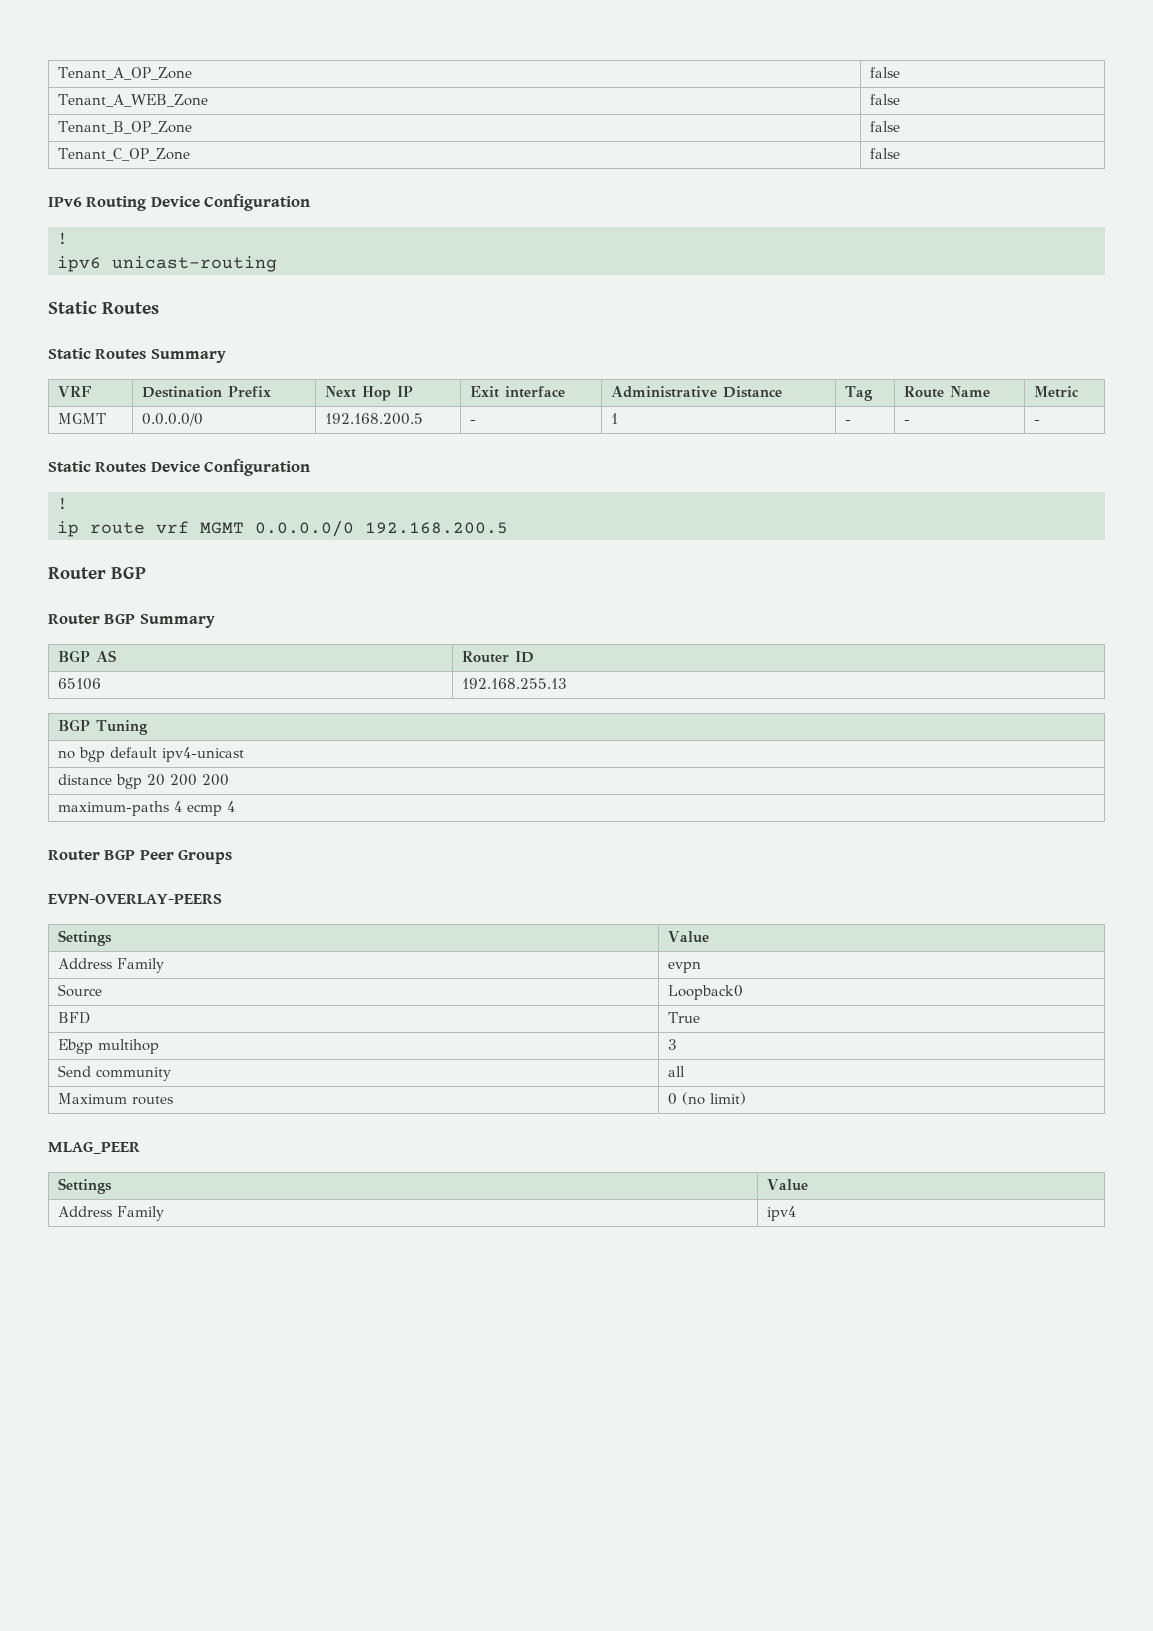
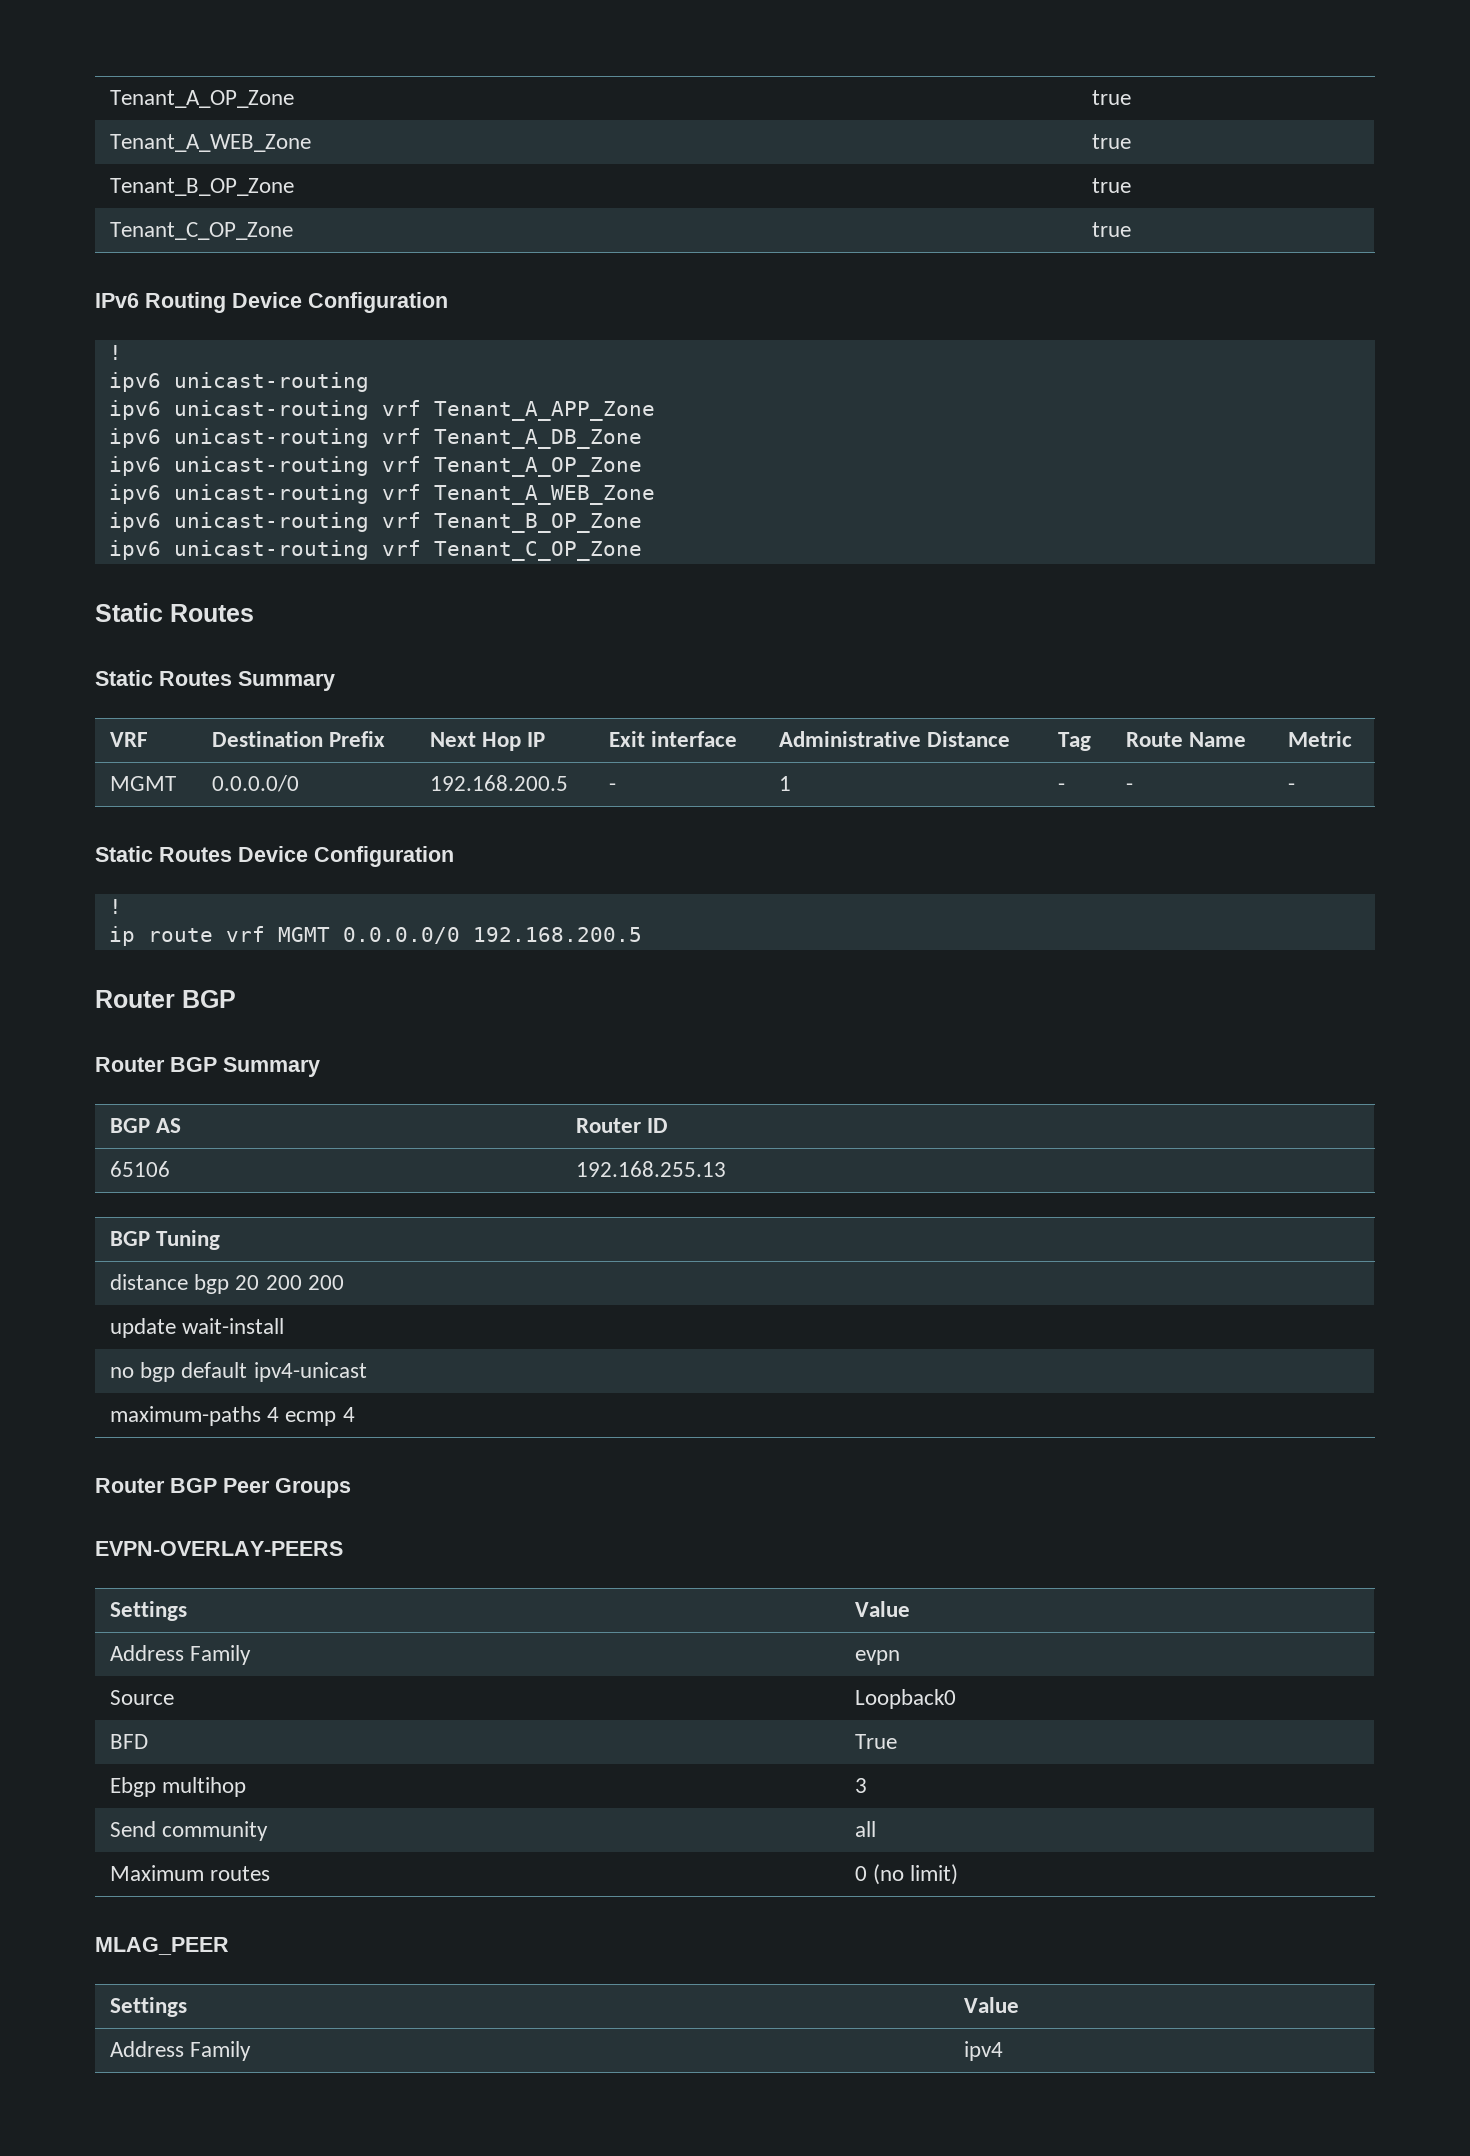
- Tenant_A_OP_Zone | false
+ Tenant_A_OP_Zone | true
- Tenant_A_WEB_Zone | false
+ Tenant_A_WEB_Zone | true
- Tenant_B_OP_Zone | false
+ Tenant_B_OP_Zone | true
- Tenant_C_OP_Zone | false
+ Tenant_C_OP_Zone | true
+ ipv6 unicast-routing vrf Tenant_A_APP_Zone
+ ipv6 unicast-routing vrf Tenant_A_DB_Zone
+ ipv6 unicast-routing vrf Tenant_A_OP_Zone
+ ipv6 unicast-routing vrf Tenant_A_WEB_Zone
+ ipv6 unicast-routing vrf Tenant_B_OP_Zone
+ ipv6 unicast-routing vrf Tenant_C_OP_Zone
- no bgp default ipv4-unicast
+ update wait-install
+ no bgp default ipv4-unicast

